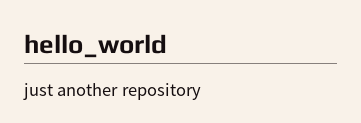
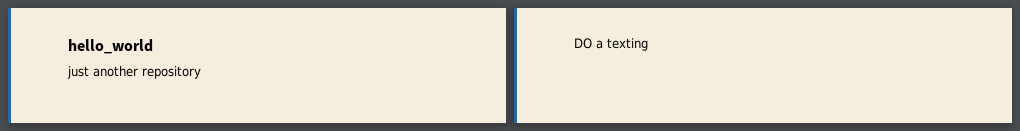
+ DO a texting

